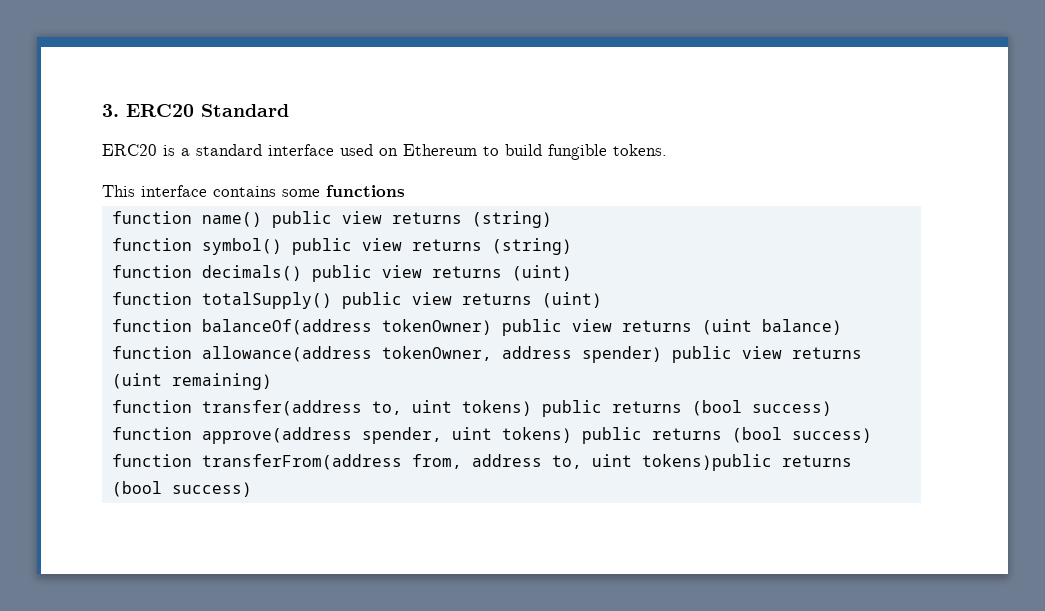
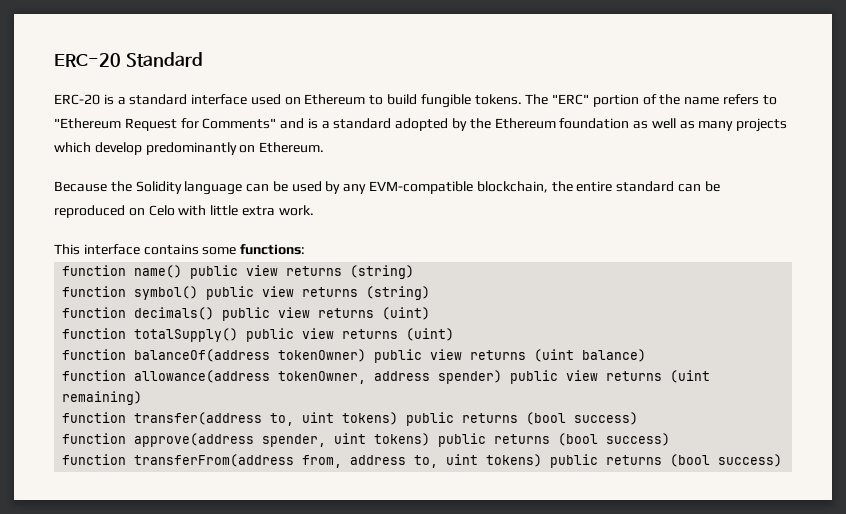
- 3. ERC20 Standard
+ ERC-20 Standard
- ERC20 is a standard interface used on Ethereum to build fungible tokens.
+ ERC-20 is a standard interface used on Ethereum to build fungible tokens. The "ERC" portion of the name refers to "Ethereum Request for Comments" and is a standard adopted by the Ethereum foundation as well as many projects which develop predominantly on Ethereum.
+ Because the Solidity language can be used by any EVM-compatible blockchain, the entire standard can be reproduced on Celo with little extra work.
- This interface contains some functions
+ This interface contains some functions:
- function transferFrom(address from, address to, uint tokens)public returns (bool success)
+ function transferFrom(address from, address to, uint tokens) public returns (bool success)

